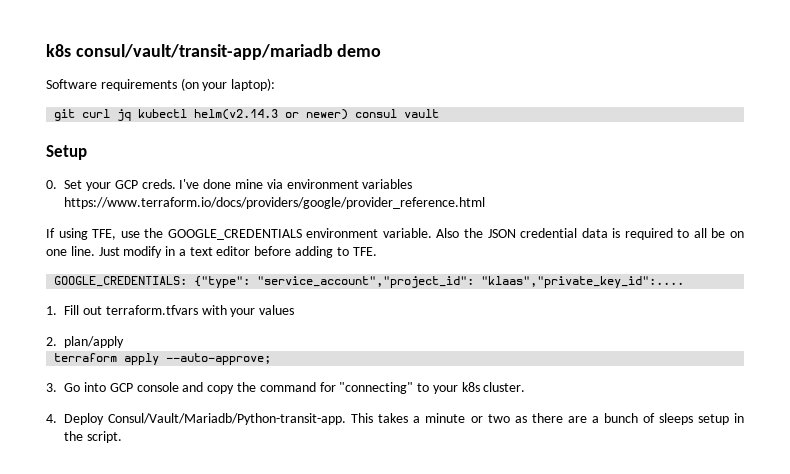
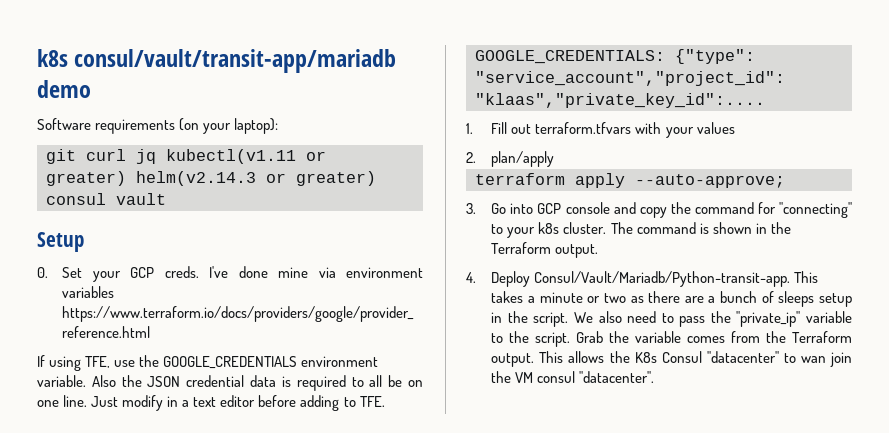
- git curl jq kubectl helm(v2.14.3 or newer) consul vault
+ git curl jq kubectl(v1.11 or greater) helm(v2.14.3 or greater) consul vault
+ The command is shown in the Terraform output.
+ We also need to pass the "private_ip" variable to the script. Grab the variable comes from the Terraform output. This allows the K8s Consul "datacenter" to wan join the VM consul "datacenter".

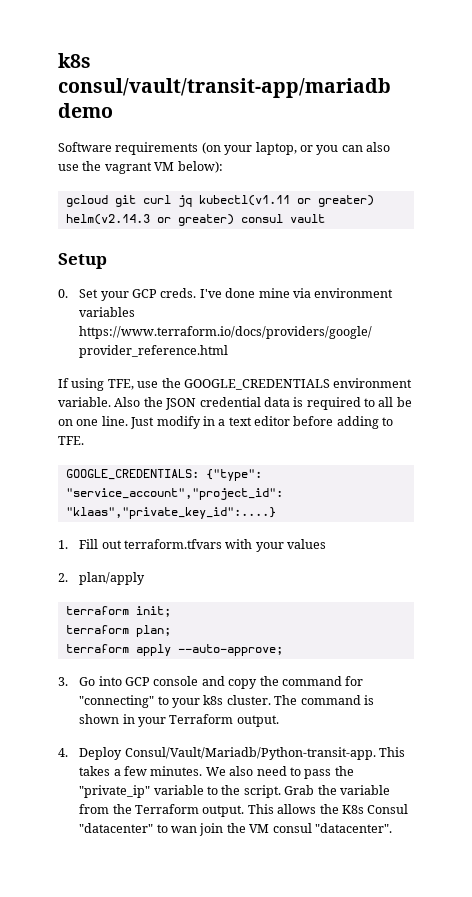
- Software requirements (on your laptop):
- git curl jq kubectl(v1.11 or greater) helm(v2.14.3 or greater) consul vault
+ Software requirements (on your laptop, or you can also use the vagrant VM below):
+ gcloud git curl jq kubectl(v1.11 or greater) helm(v2.14.3 or greater) consul vault
- GOOGLE_CREDENTIALS: {"type": "service_account","project_id": "klaas","private_key_id":....
+ GOOGLE_CREDENTIALS: {"type": "service_account","project_id": "klaas","private_key_id":....}
+ terraform init;
+ terraform plan;
- The command is shown in the Terraform output.
+ The command is shown in your Terraform output.
- This takes a minute or two as there are a bunch of sleeps setup in the script.
+ This takes a few minutes.
- Grab the variable comes from the Terraform output.
+ Grab the variable from the Terraform output.

